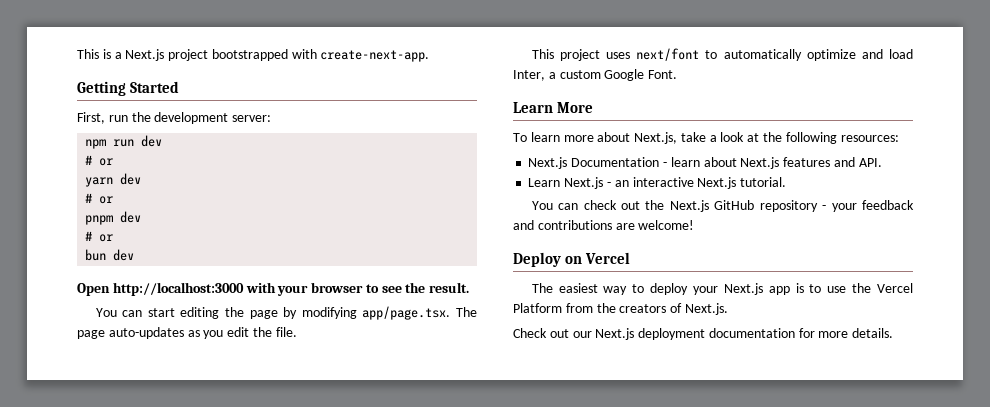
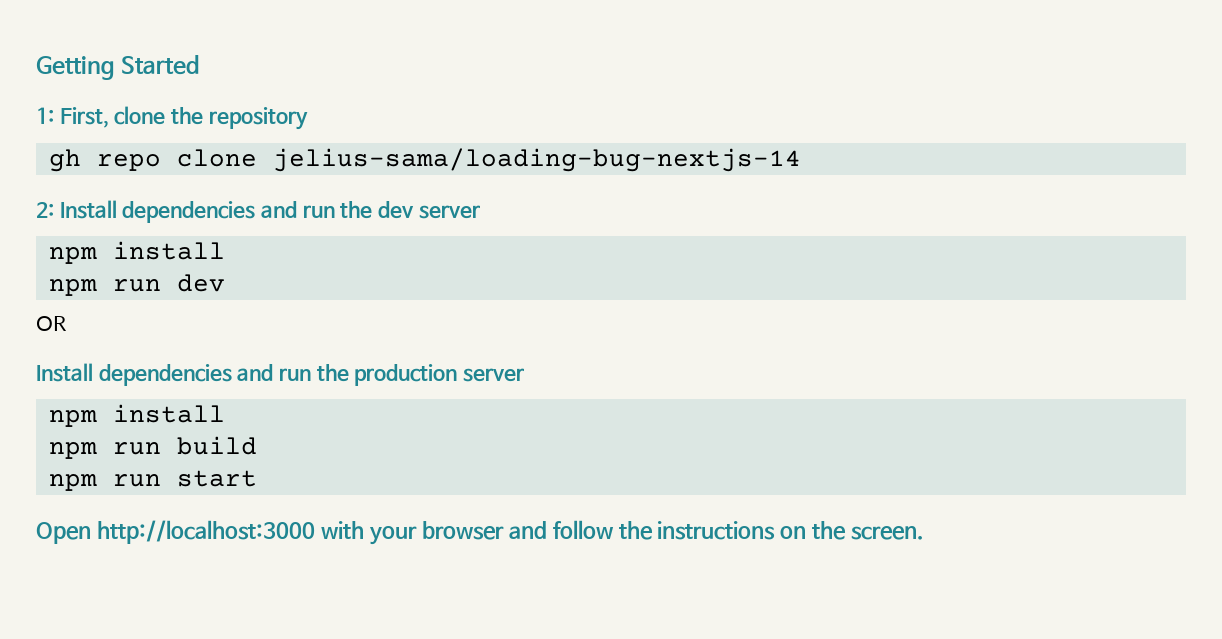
- This is a Next.js project bootstrapped with create-next-app.
  Getting Started
- First, run the development server:
+ 1: First, clone the repository
+ gh repo clone jelius-sama/loading-bug-nextjs-14
+ 2: Install dependencies and run the dev server
+ npm install
  npm run dev
- # or
- yarn dev
- # or
- pnpm dev
- # or
- bun dev
+ OR
+ Install dependencies and run the production server
+ npm install
+ npm run build
+ npm run start
- Open http://localhost:3000 with your browser to see the result.
- You can start editing the page by modifying app/page.tsx. The page auto-updates as you edit the file.
- This project uses next/font to automatically optimize and load Inter, a custom Google Font.
- Learn More
- To learn more about Next.js, take a look at the following resources:
- Next.js Documentation - learn about Next.js features and API.
- Learn Next.js - an interactive Next.js tutorial.
- You can check out the Next.js GitHub repository - your feedback and contributions are welcome!
- Deploy on Vercel
- The easiest way to deploy your Next.js app is to use the Vercel Platform from the creators of Next.js.
- Check out our Next.js deployment documentation for more details.
+ Open http://localhost:3000 with your browser and follow the instructions on the screen.

